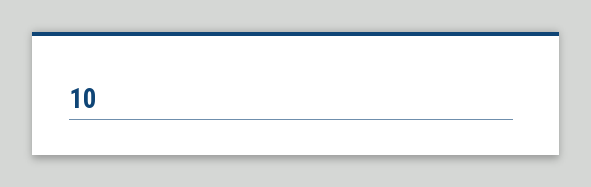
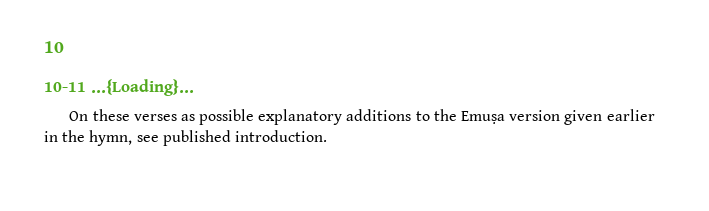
+ 10-11 ...{Loading}...
+ On these verses as possible explanatory additions to the Emuṣa version given earlier in the hymn, see published introduction.

